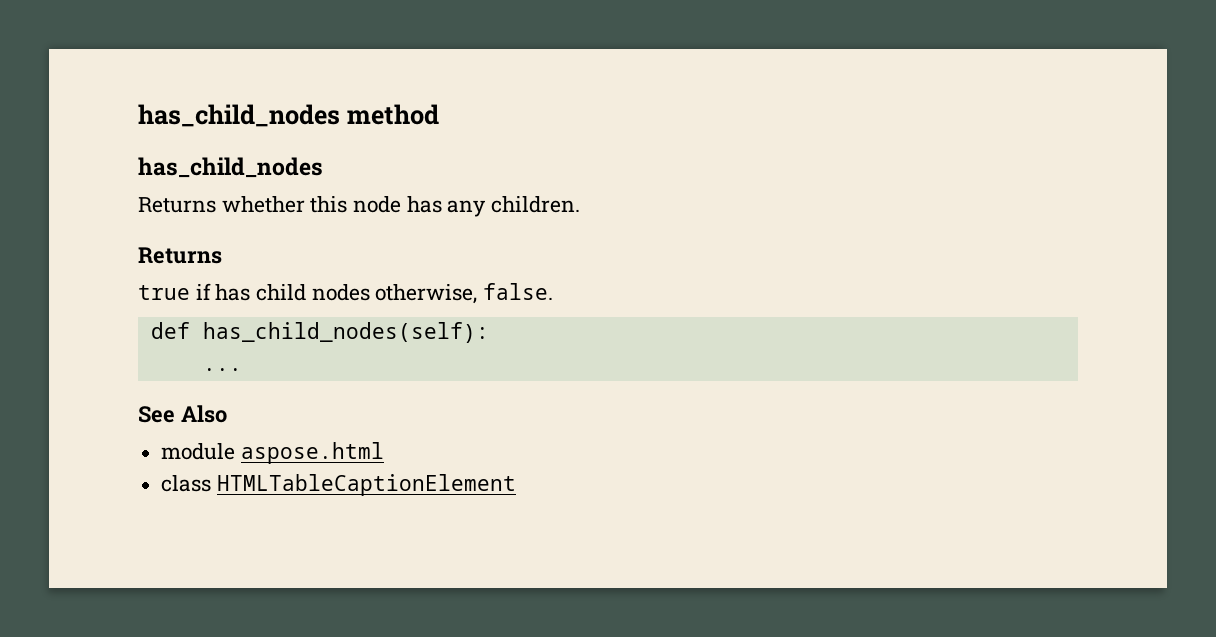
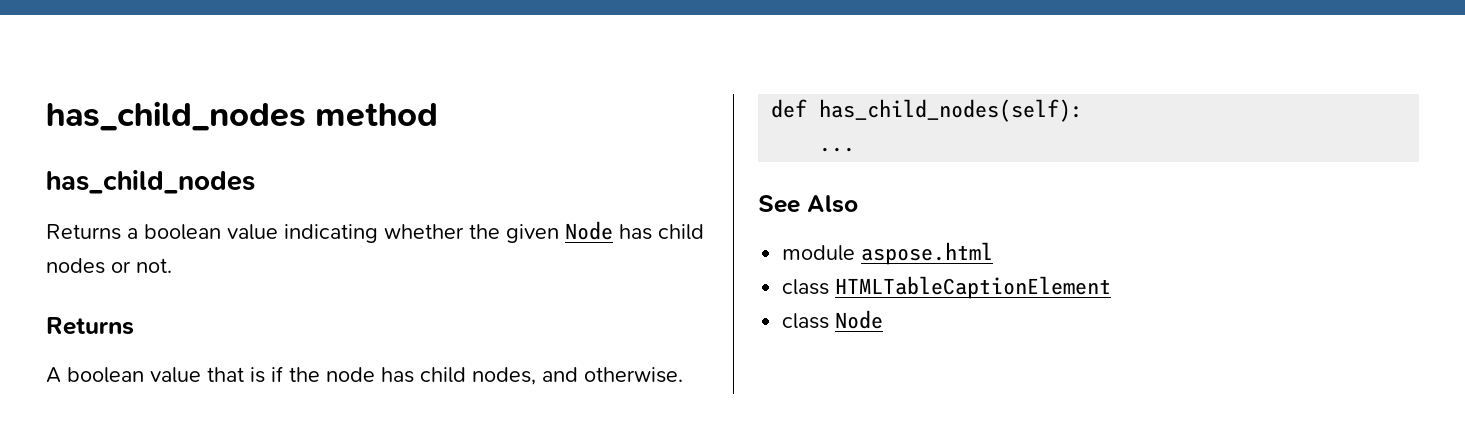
- Returns whether this node has any children.
+ Returns a boolean value indicating whether the given Node has child nodes or not.
  Returns
- true if has child nodes otherwise, false.
+ A boolean value that is if the node has child nodes, and otherwise.
+ class Node

